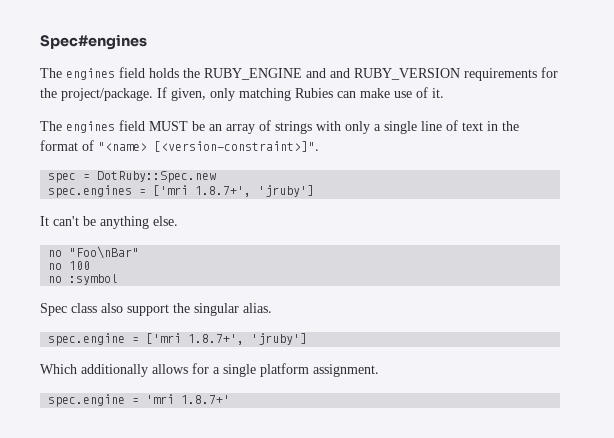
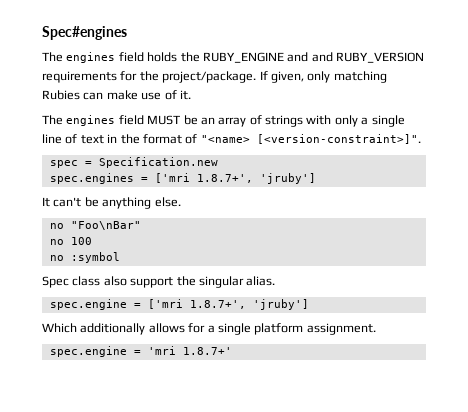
- spec = DotRuby::Spec.new
+ spec = Specification.new

